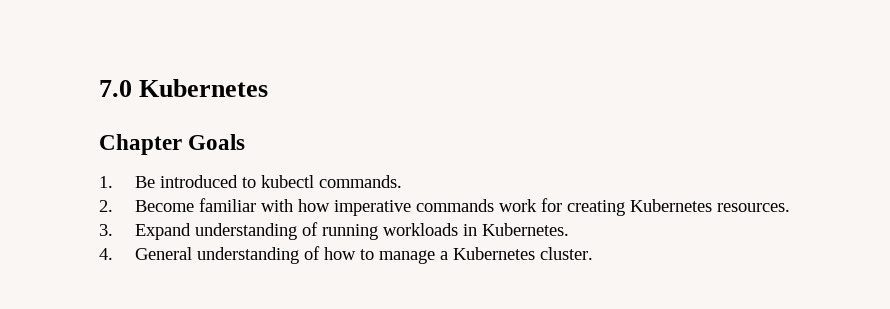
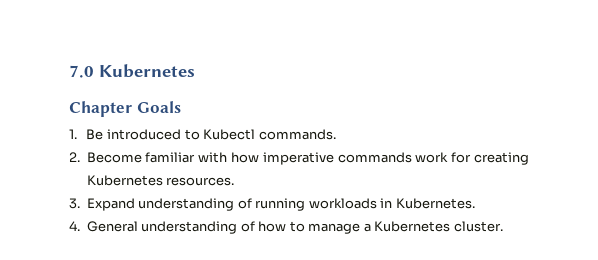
- 1. Be introduced to kubectl commands.
+ 1. Be introduced to Kubectl commands.

